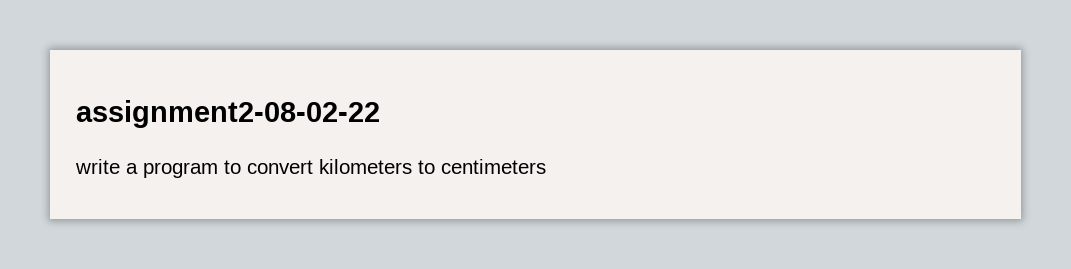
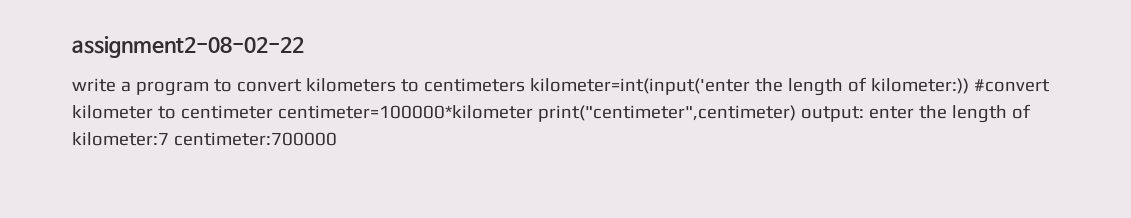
- write a program to convert kilometers to centimeters
+ write a program to convert kilometers to centimeters kilometer=int(input('enter the length of kilometer:)) #convert kilometer to centimeter centimeter=100000*kilometer print("centimeter",centimeter) output: enter the length of kilometer:7 centimeter:700000

